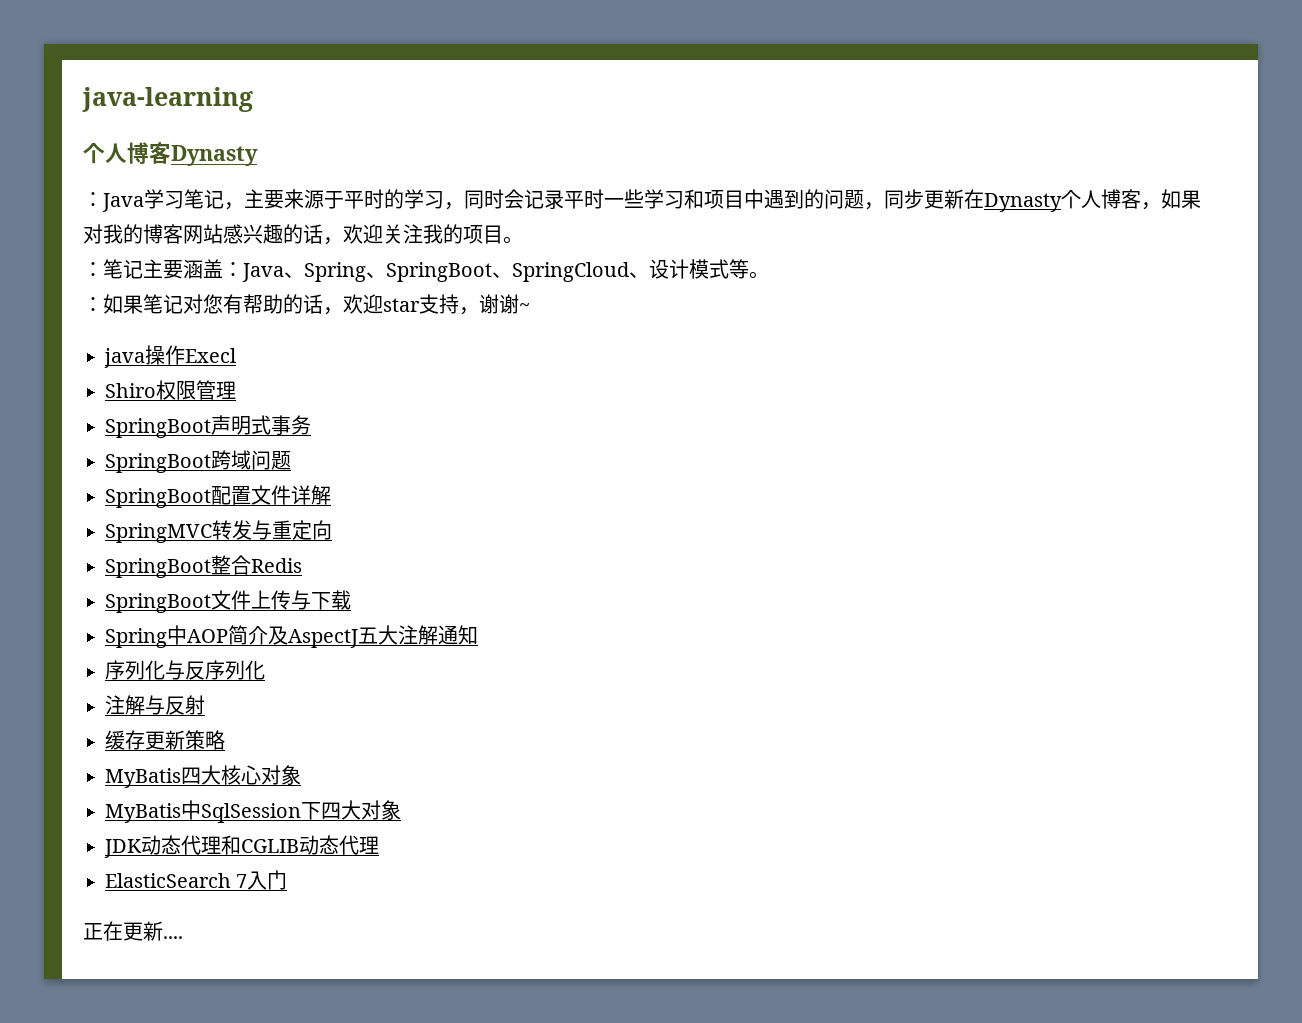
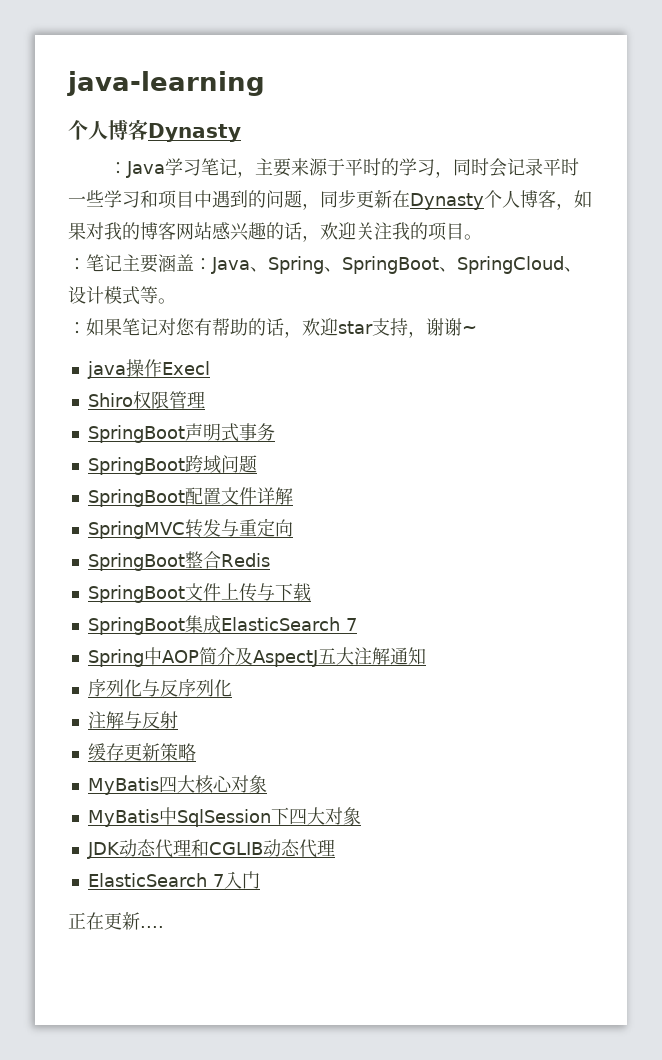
+ SpringBoot集成ElasticSearch 7

